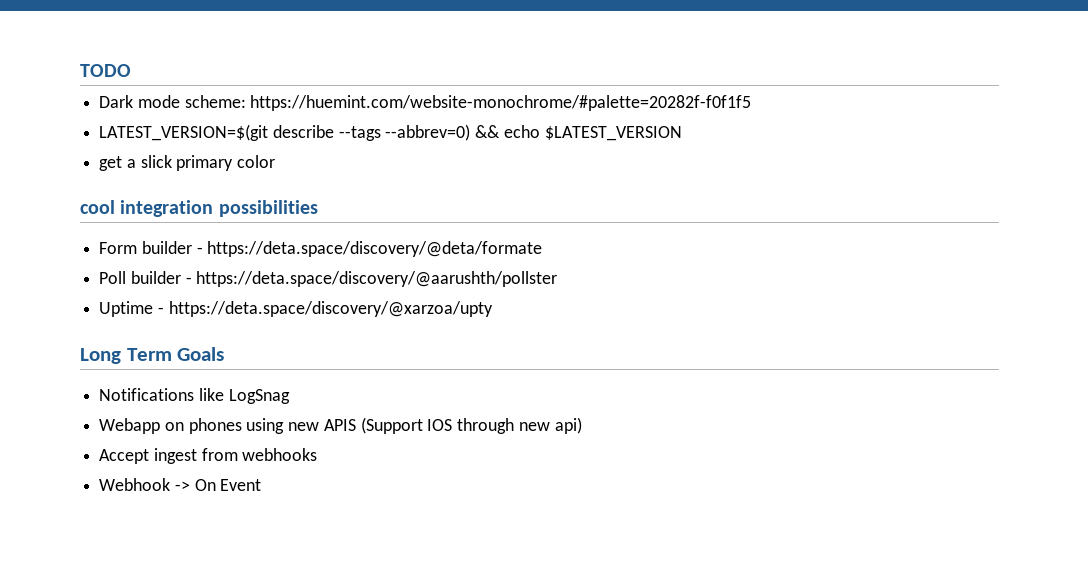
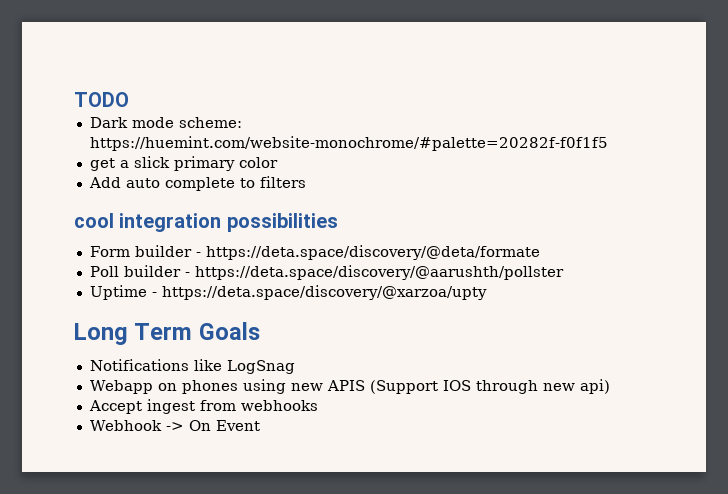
- LATEST_VERSION=$(git describe --tags --abbrev=0) && echo $LATEST_VERSION
+ Add auto complete to filters

